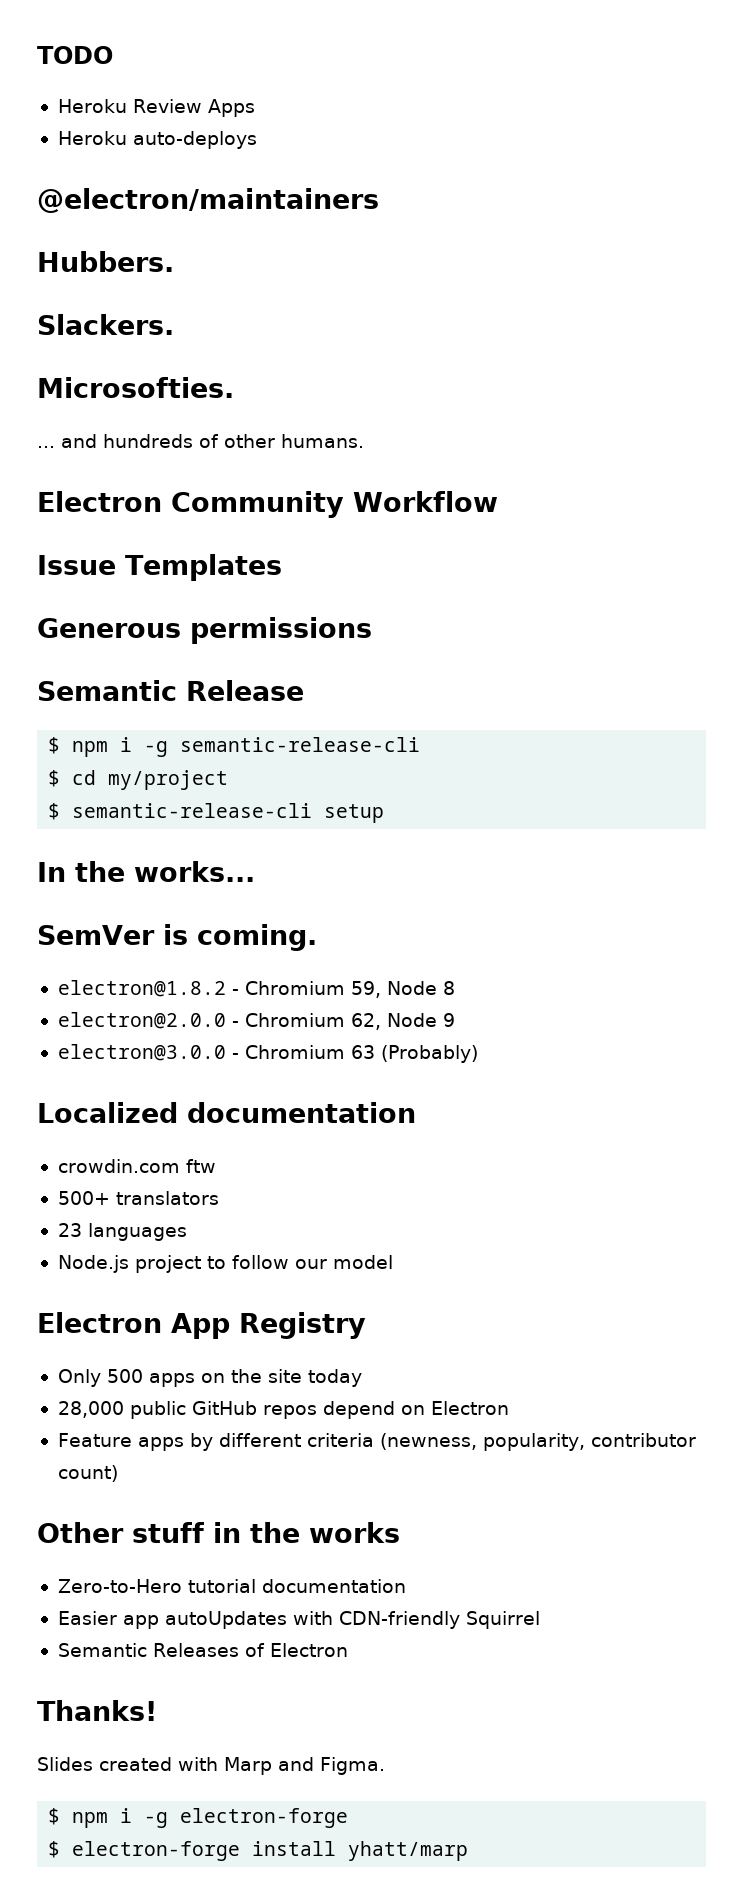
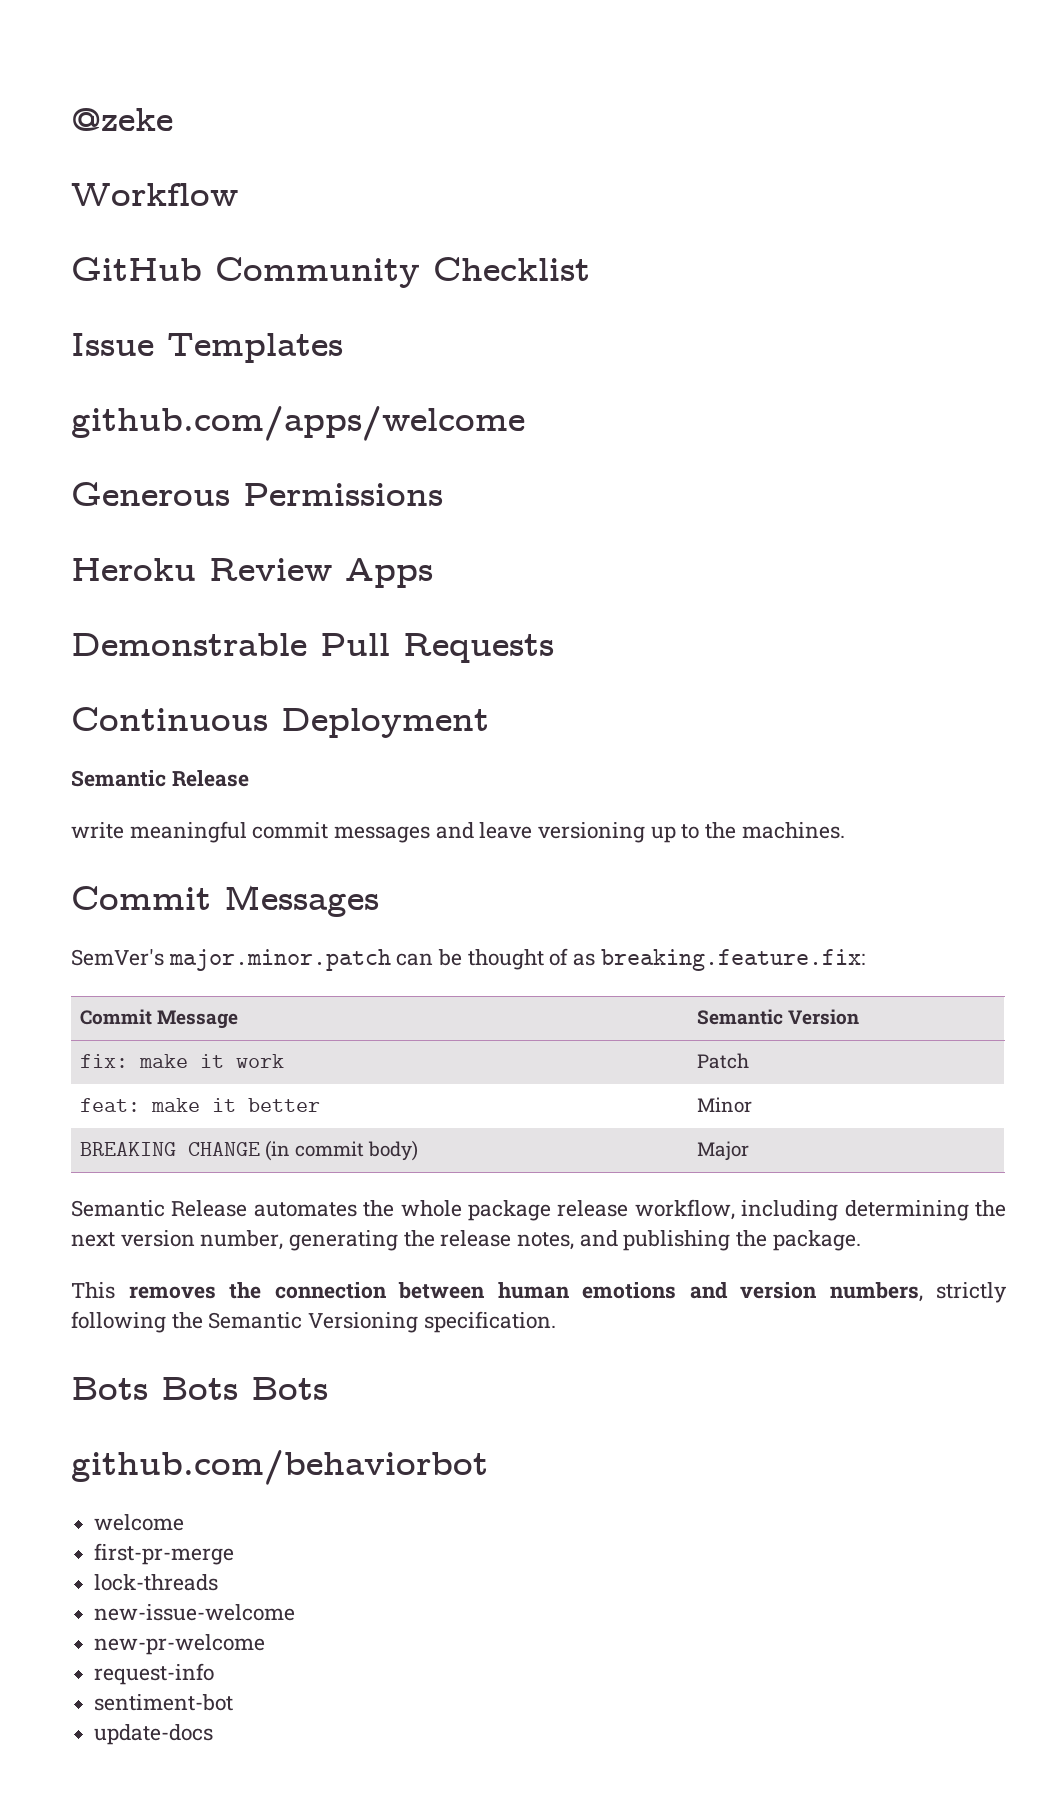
- TODO
+ @zeke
+ Workflow
+ GitHub Community Checklist
+ Issue Templates
+ github.com/apps/welcome
+ Generous Permissions
  Heroku Review Apps
- Heroku auto-deploys
- @electron/maintainers
- Hubbers.
- Slackers.
- Microsofties.
- ... and hundreds of other humans.
- Electron Community Workflow
- Issue Templates
- Generous permissions
+ Demonstrable Pull Requests
+ Continuous Deployment
  Semantic Release
- $ npm i -g semantic-release-cli
- $ cd my/project
- $ semantic-release-cli setup
- In the works...
- SemVer is coming.
- electron@1.8.2 - Chromium 59, Node 8
- electron@2.0.0 - Chromium 62, Node 9
- electron@3.0.0 - Chromium 63 (Probably)
- Localized documentation
- crowdin.com ftw
- 500+ translators
- 23 languages
- Node.js project to follow our model
- Electron App Registry
- Only 500 apps on the site today
- 28,000 public GitHub repos depend on Electron
- Feature apps by different criteria (newness, popularity, contributor count)
- Other stuff in the works
- Zero-to-Hero tutorial documentation
- Easier app autoUpdates with CDN-friendly Squirrel
- Semantic Releases of Electron
- Thanks!
- Slides created with Marp and Figma.
- $ npm i -g electron-forge
- $ electron-forge install yhatt/marp
+ write meaningful commit messages and leave versioning up to the machines.
+ Commit Messages
+ SemVer's major.minor.patch can be thought of as breaking.feature.fix:
+ Commit Message | Semantic Version
+ fix: make it work | Patch
+ feat: make it better | Minor
+ BREAKING CHANGE (in commit body) | Major
+ Semantic Release automates the whole package release workflow, including determining the next version number, generating the release notes, and publishing the package.
+ This removes the connection between human emotions and version numbers, strictly following the Semantic Versioning specification.
+ Bots Bots Bots
+ github.com/behaviorbot
+ welcome
+ first-pr-merge
+ lock-threads
+ new-issue-welcome
+ new-pr-welcome
+ request-info
+ sentiment-bot
+ update-docs

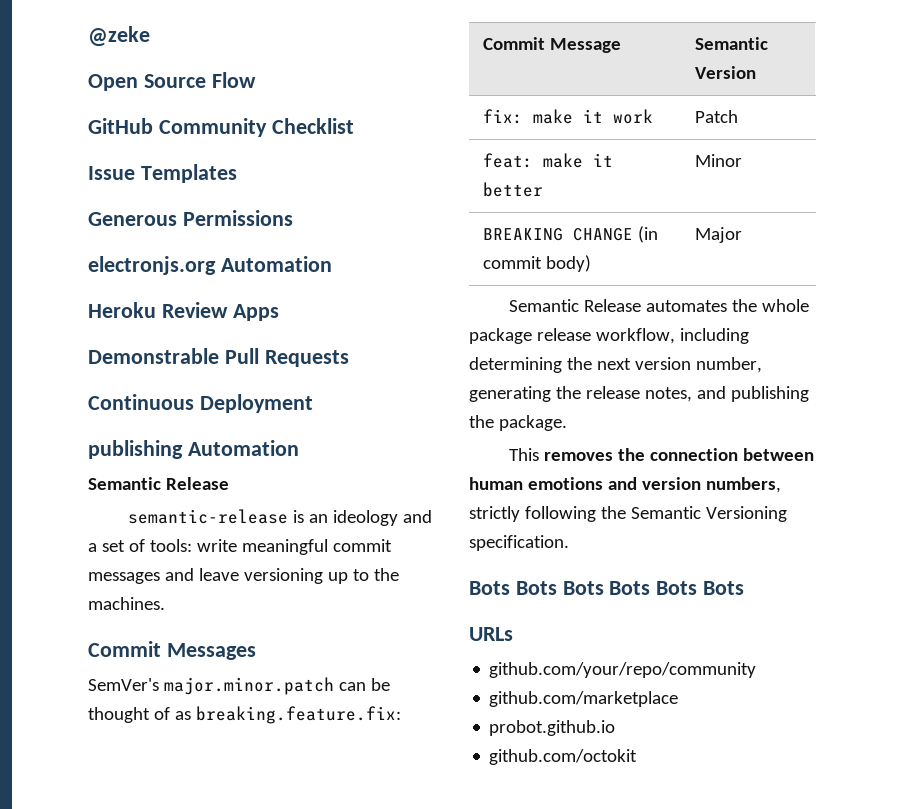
- Workflow
+ Open Source Flow
- github.com/apps/welcome
+ electronjs.org Automation
+ publishing Automation
- write meaningful commit messages and leave versioning up to the machines.
+ semantic-release is an ideology and a set of tools: write meaningful commit messages and leave versioning up to the machines.
- Bots Bots Bots
- github.com/behaviorbot
- welcome
- first-pr-merge
- lock-threads
- new-issue-welcome
- new-pr-welcome
- request-info
- sentiment-bot
- update-docs
+ Bots Bots Bots Bots Bots Bots
+ URLs
+ github.com/your/repo/community
+ github.com/marketplace
+ probot.github.io
+ github.com/octokit

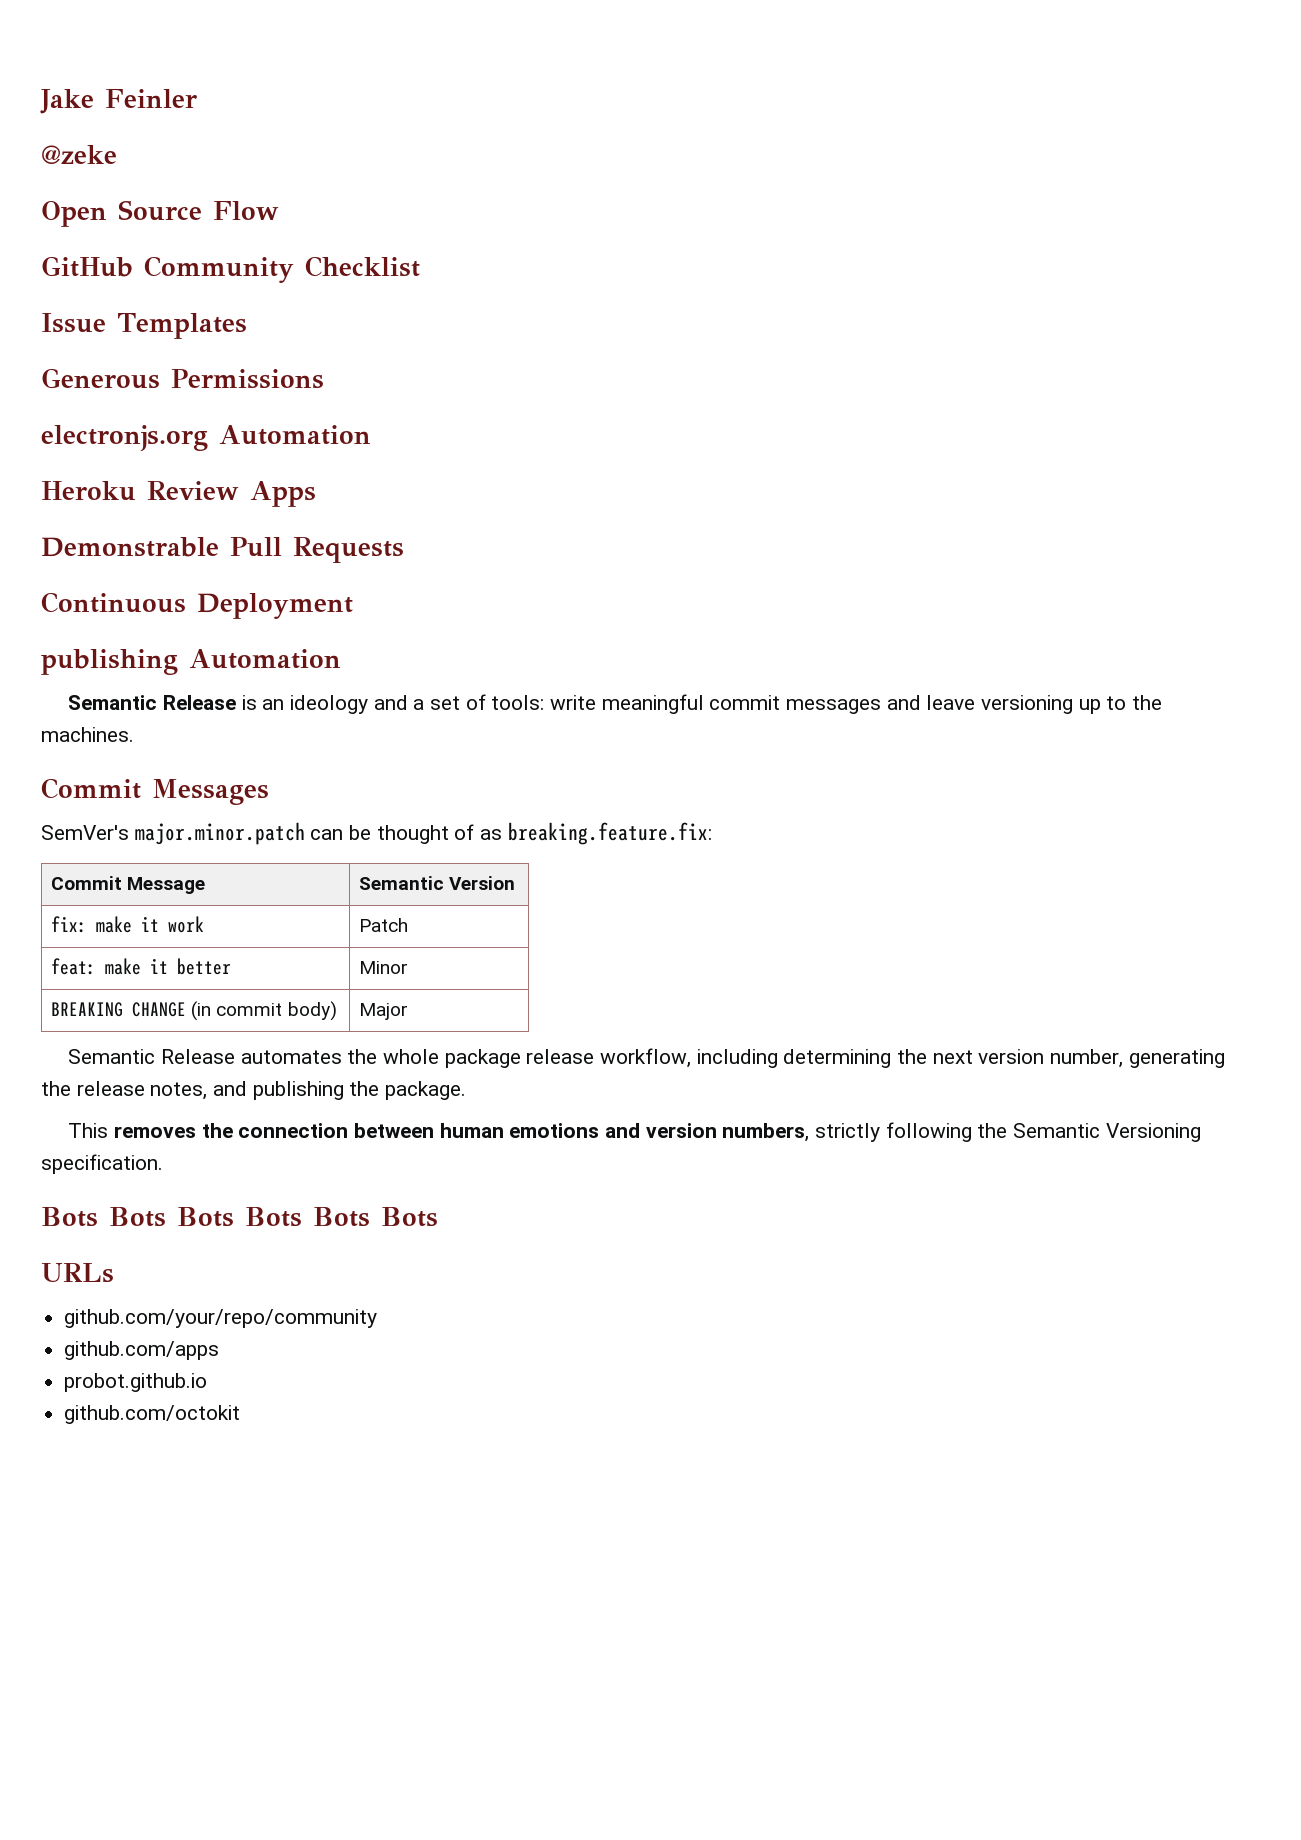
+ Jake Feinler
  publishing Automation
- Semantic Release
- semantic-release is an ideology and a set of tools: write meaningful commit messages and leave versioning up to the machines.
+ Semantic Release is an ideology and a set of tools: write meaningful commit messages and leave versioning up to the machines.
- github.com/marketplace
+ github.com/apps

